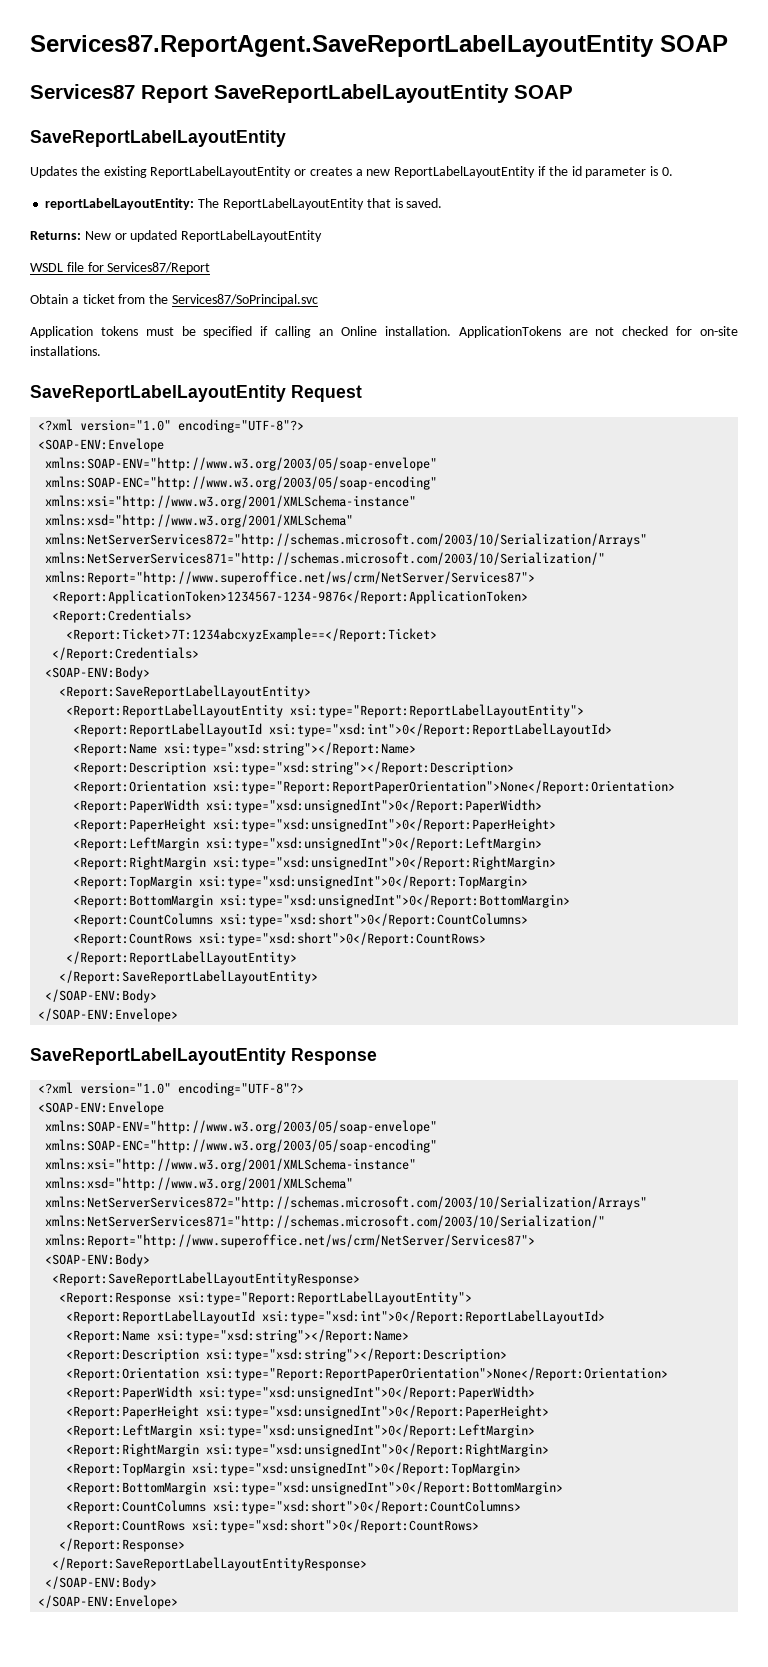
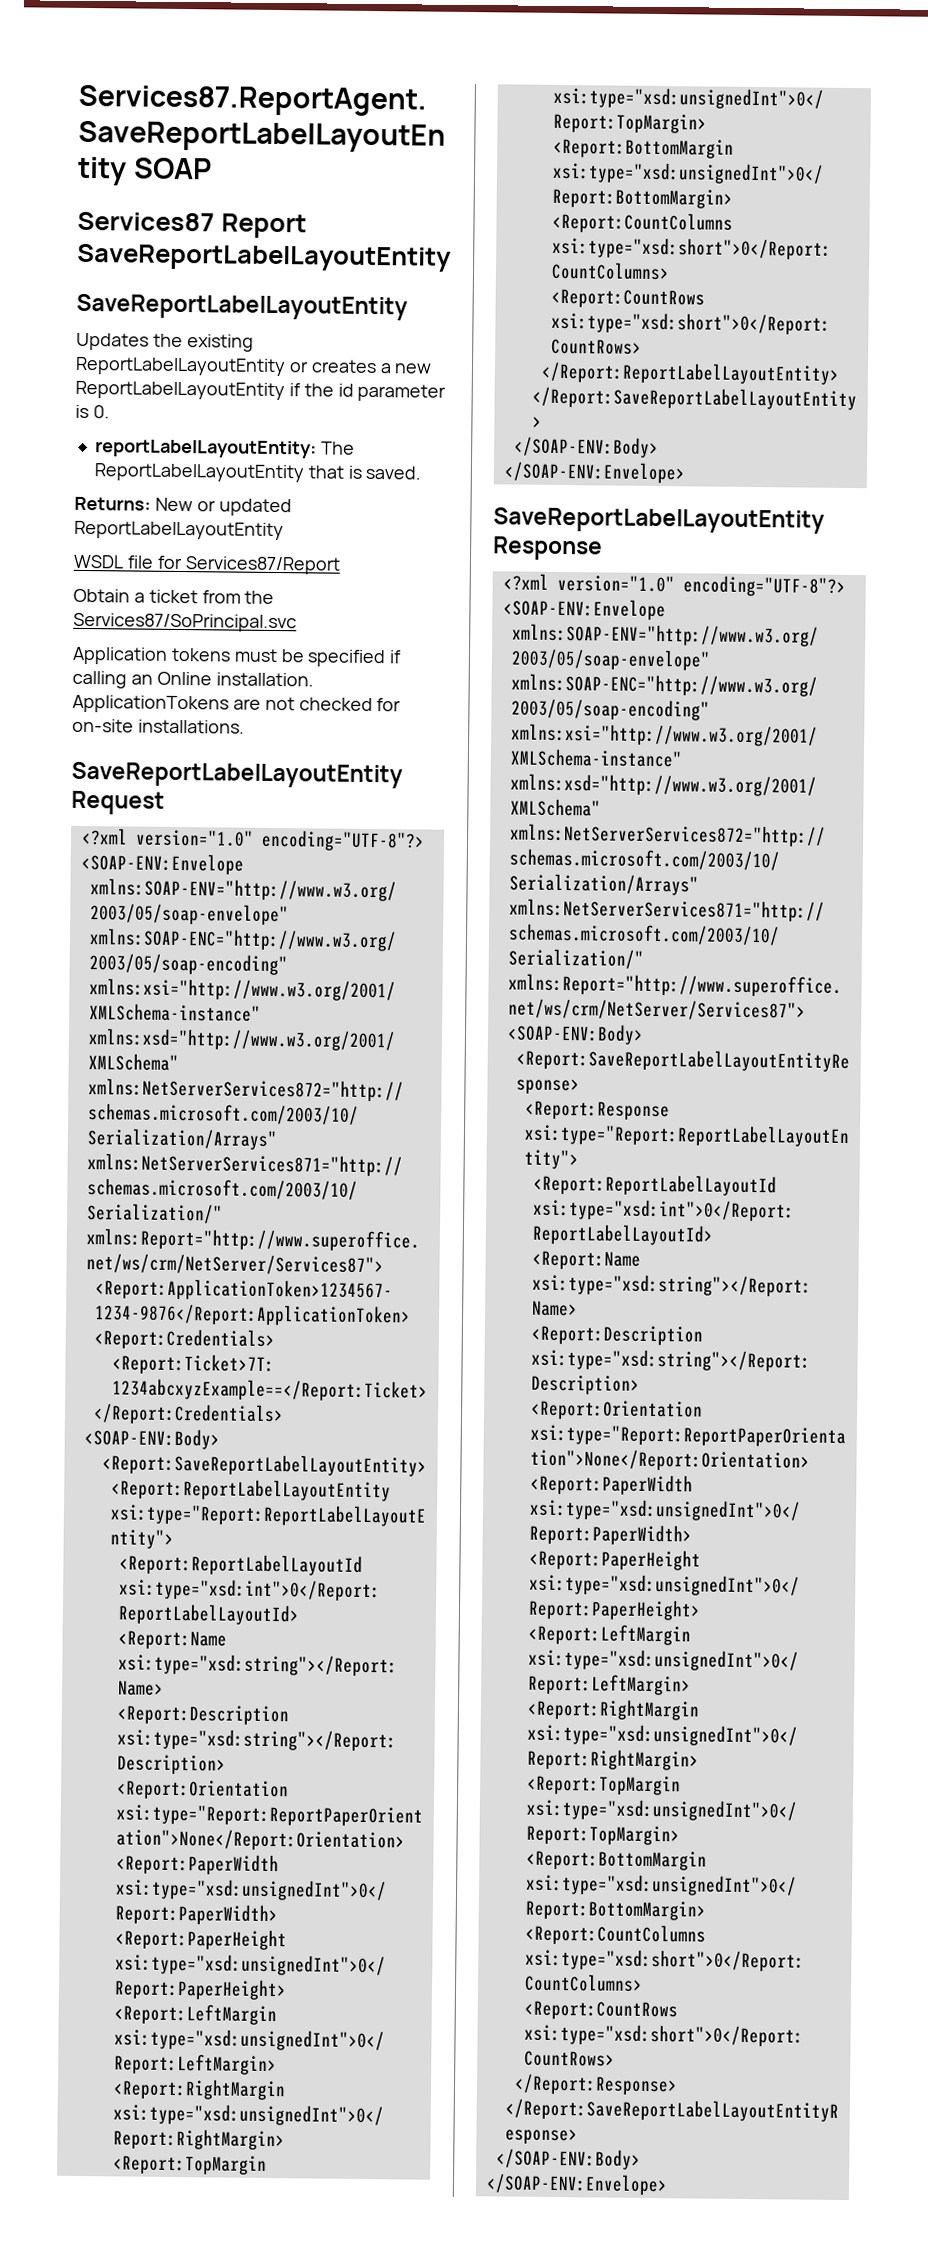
- Services87 Report SaveReportLabelLayoutEntity SOAP
+ Services87 Report SaveReportLabelLayoutEntity

